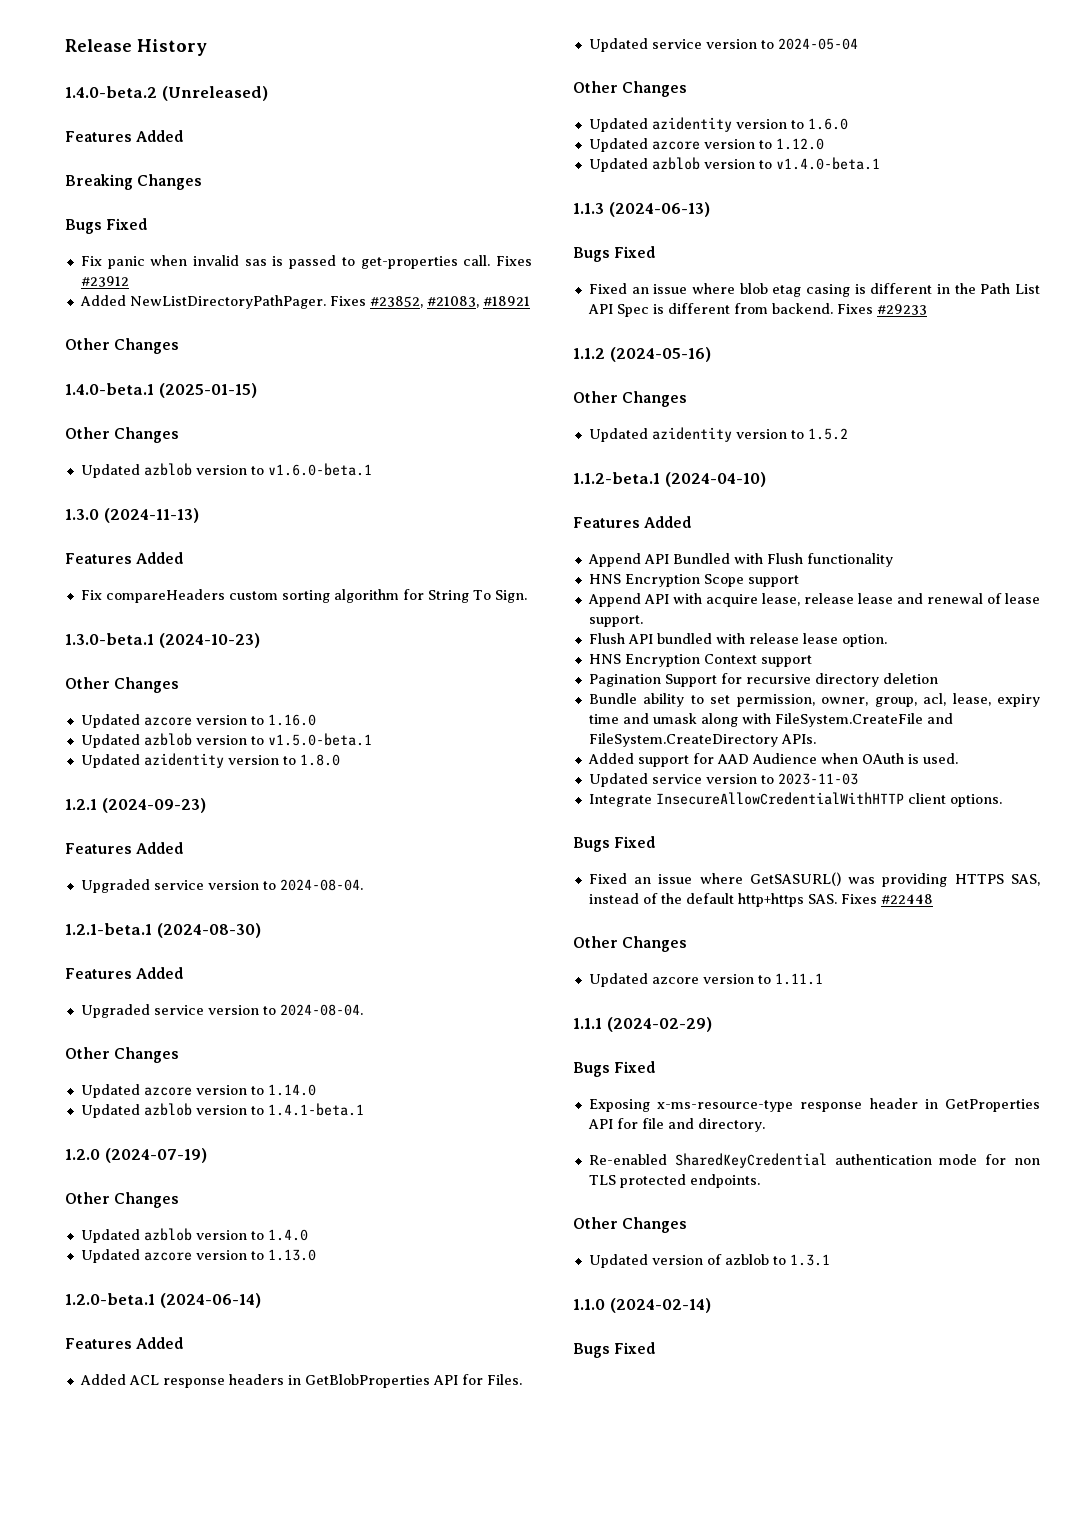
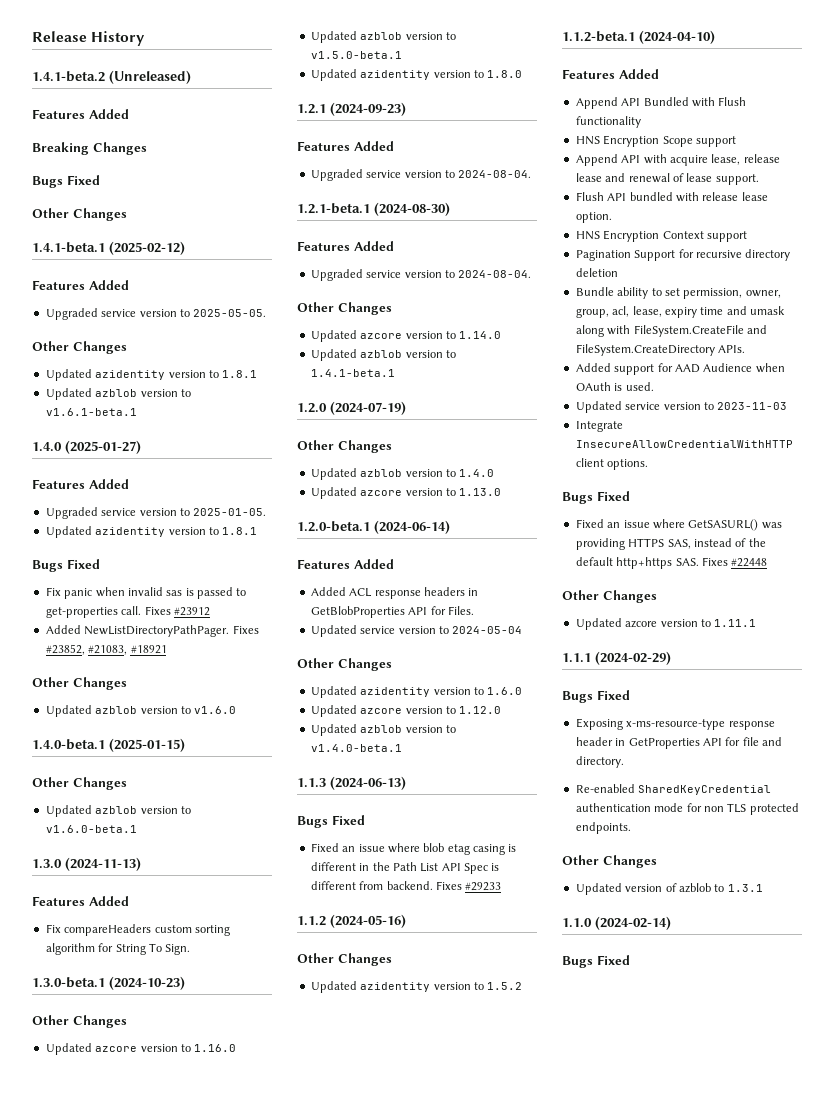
- 1.4.0-beta.2 (Unreleased)
+ 1.4.1-beta.2 (Unreleased)
  Breaking Changes
+ Bugs Fixed
+ Other Changes
+ 1.4.1-beta.1 (2025-02-12)
+ Features Added
+ Upgraded service version to 2025-05-05.
+ Other Changes
+ Updated azidentity version to 1.8.1
+ Updated azblob version to v1.6.1-beta.1
+ 1.4.0 (2025-01-27)
+ Features Added
+ Upgraded service version to 2025-01-05.
+ Updated azidentity version to 1.8.1
+ Updated azblob version to v1.6.0

